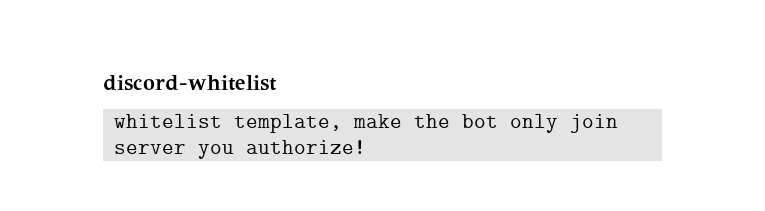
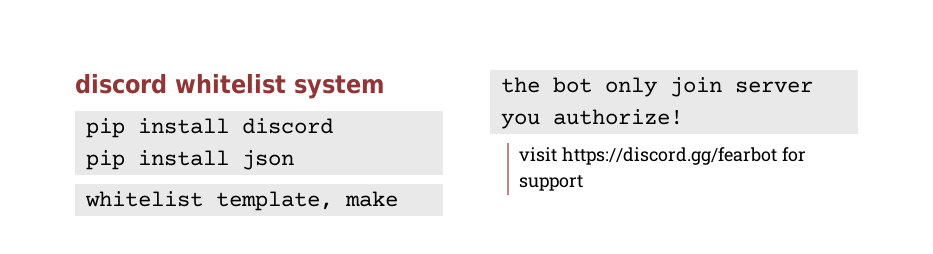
- discord-whitelist
+ discord whitelist system
+ pip install discord
+ pip install json
+ visit https://discord.gg/fearbot for support

